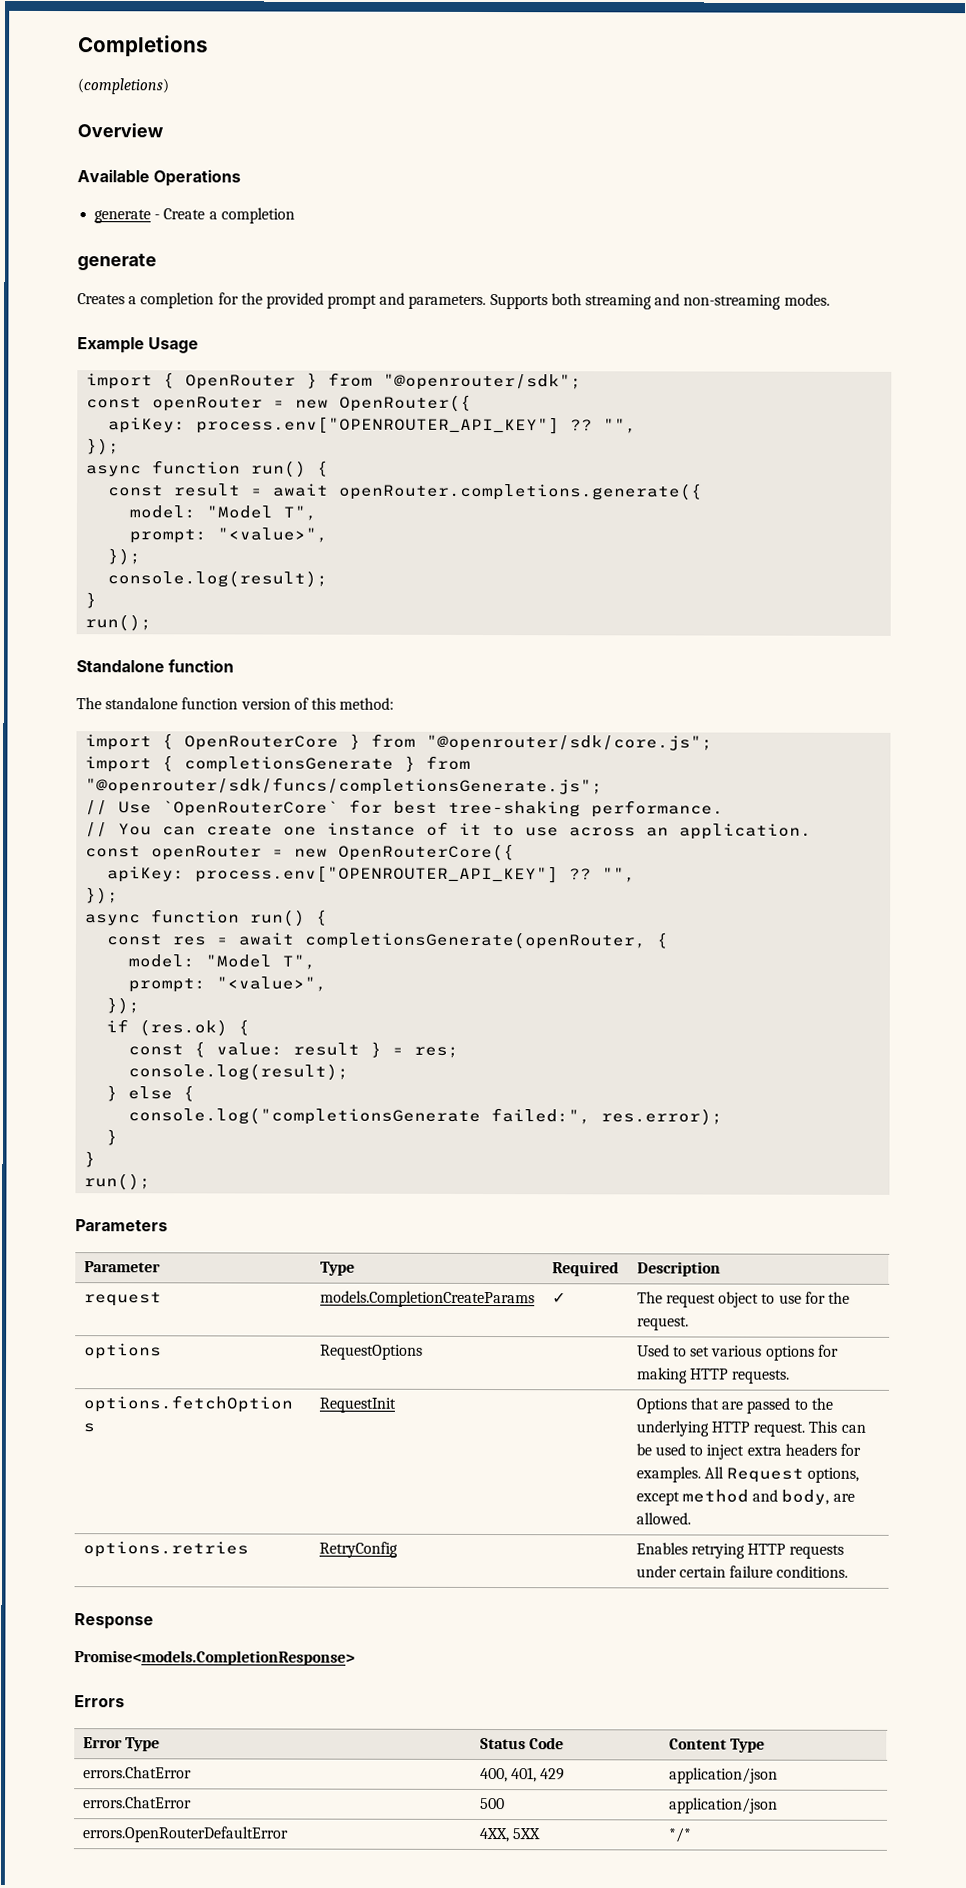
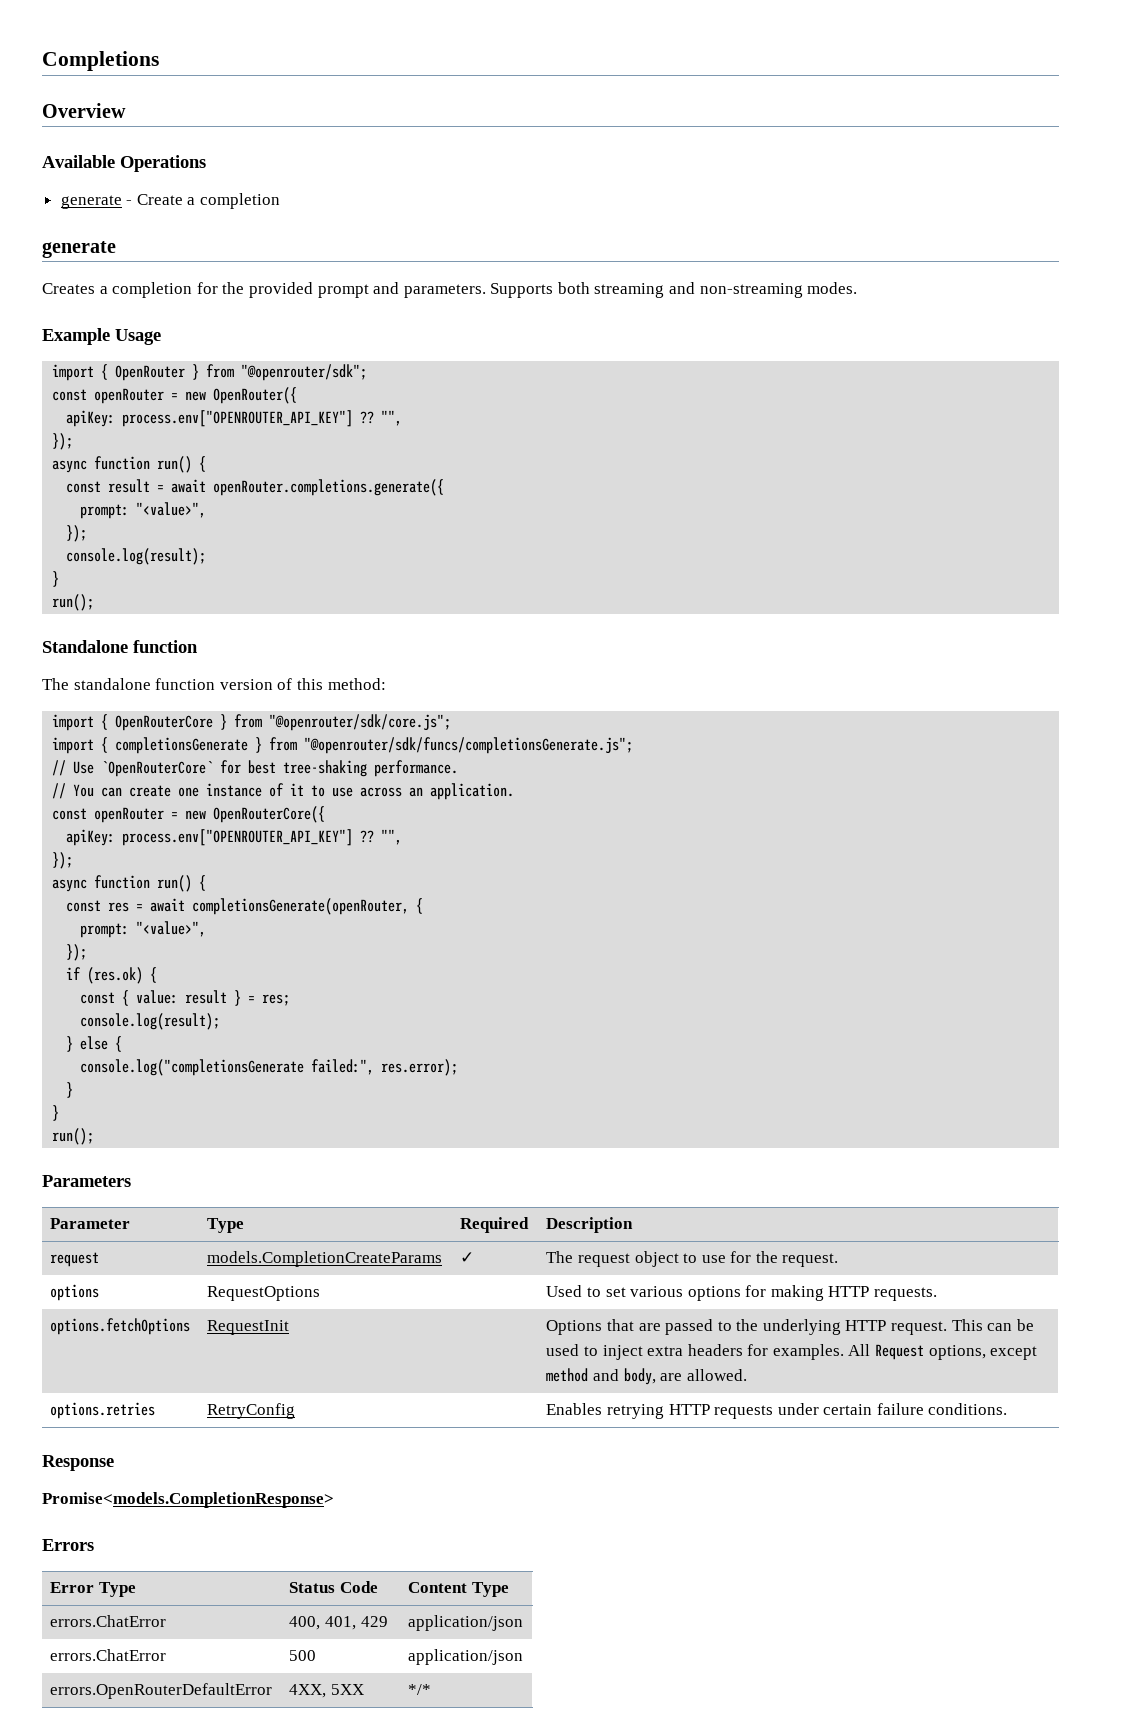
- (completions)
  const result = await openRouter.completions.generate({
- model: "Model T",
  const res = await completionsGenerate(openRouter, {
- model: "Model T",

